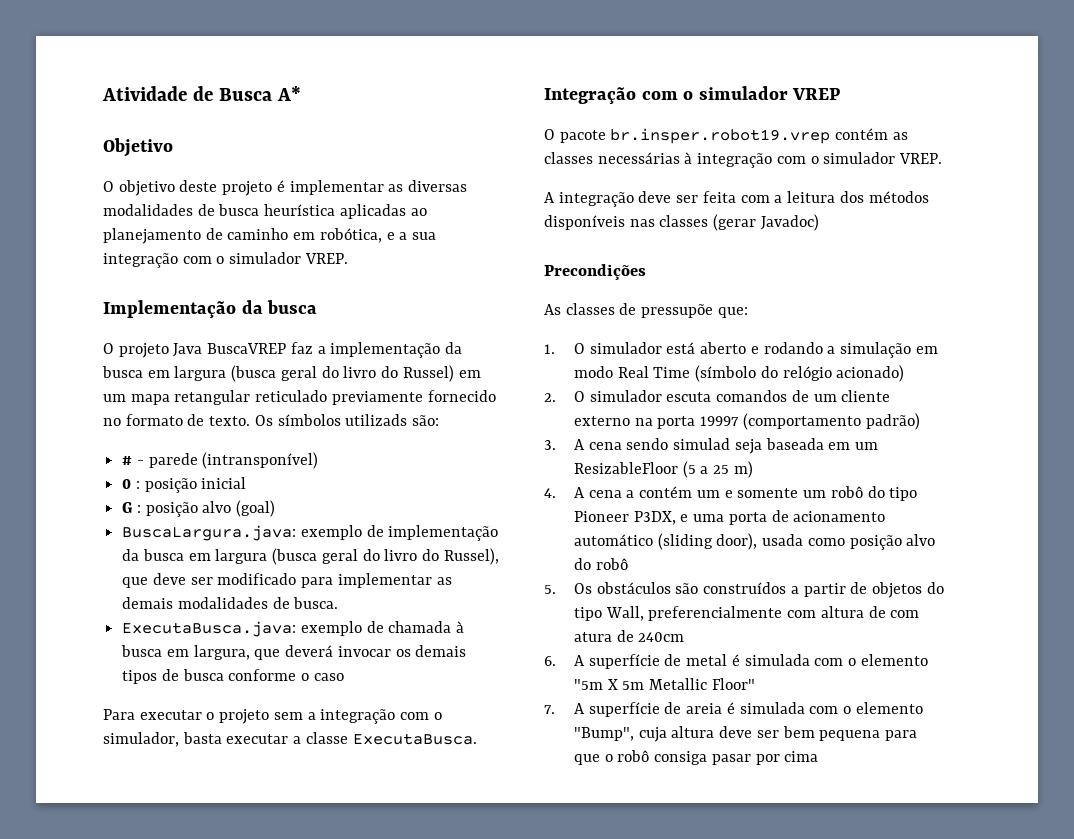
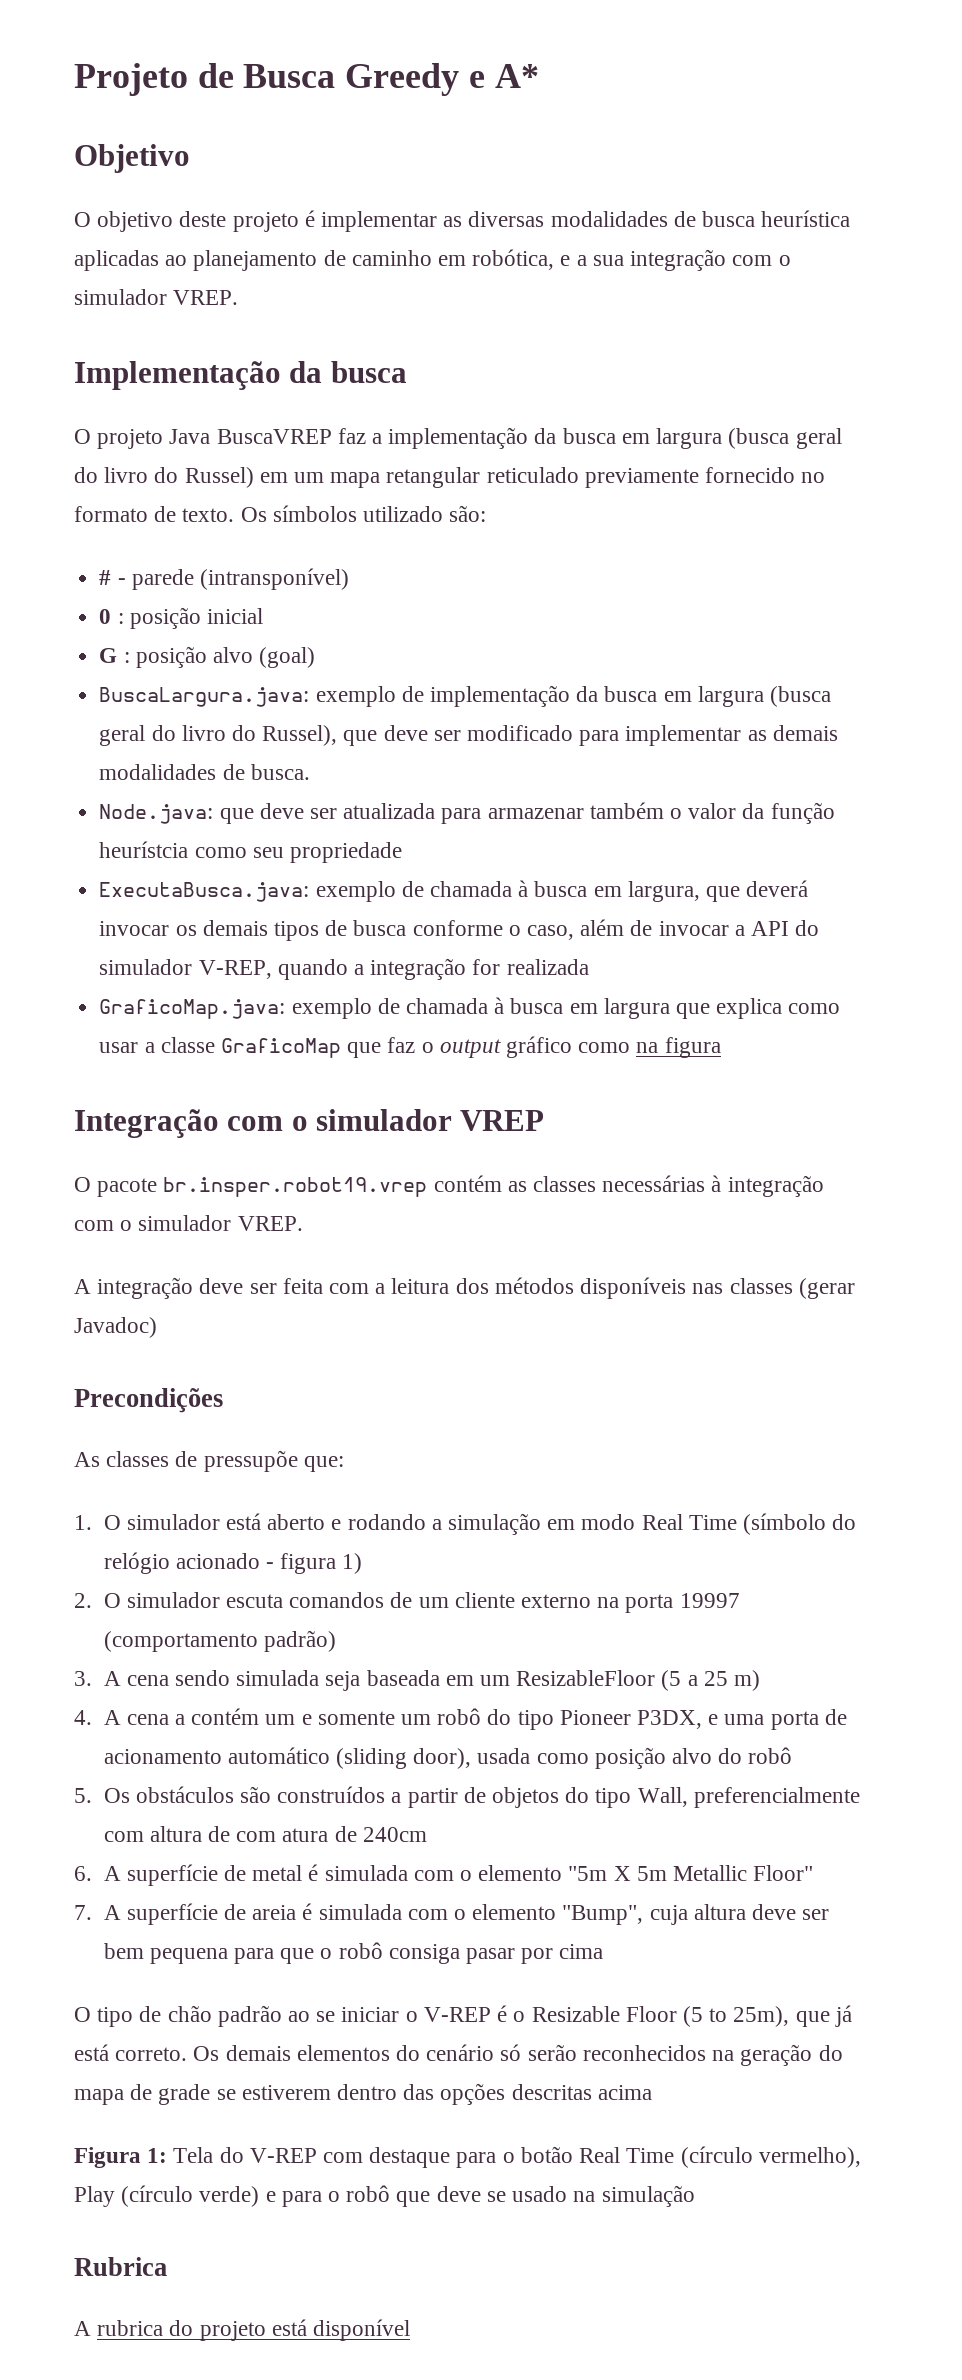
- Atividade de Busca A*
+ Projeto de Busca Greedy e A*
- Os símbolos utilizads são:
+ Os símbolos utilizado são:
+ Node.java: que deve ser atualizada para armazenar também o valor da função heurístcia como seu propriedade
- ExecutaBusca.java: exemplo de chamada à busca em largura, que deverá invocar os demais tipos de busca conforme o caso
- Para executar o projeto sem a integração com o simulador, basta executar a classe ExecutaBusca.
+ ExecutaBusca.java: exemplo de chamada à busca em largura, que deverá invocar os demais tipos de busca conforme o caso, além de invocar a API do simulador V-REP, quando a integração for realizada
+ GraficoMap.java: exemplo de chamada à busca em largura que explica como usar a classe GraficoMap que faz o output gráfico como na figura
- 1. O simulador está aberto e rodando a simulação em modo Real Time (símbolo do relógio acionado)
+ 1. O simulador está aberto e rodando a simulação em modo Real Time (símbolo do relógio acionado - figura 1)
- 3. A cena sendo simulad seja baseada em um ResizableFloor (5 a 25 m)
+ 3. A cena sendo simulada seja baseada em um ResizableFloor (5 a 25 m)
+ O tipo de chão padrão ao se iniciar o V-REP é o Resizable Floor (5 to 25m), que já está correto. Os demais elementos do cenário só serão reconhecidos na geração do mapa de grade se estiverem dentro das opções descritas acima
+ Figura 1: Tela do V-REP com destaque para o botão Real Time (círculo vermelho), Play (círculo verde) e para o robô que deve se usado na simulação
+ Rubrica
+ A rubrica do projeto está disponível

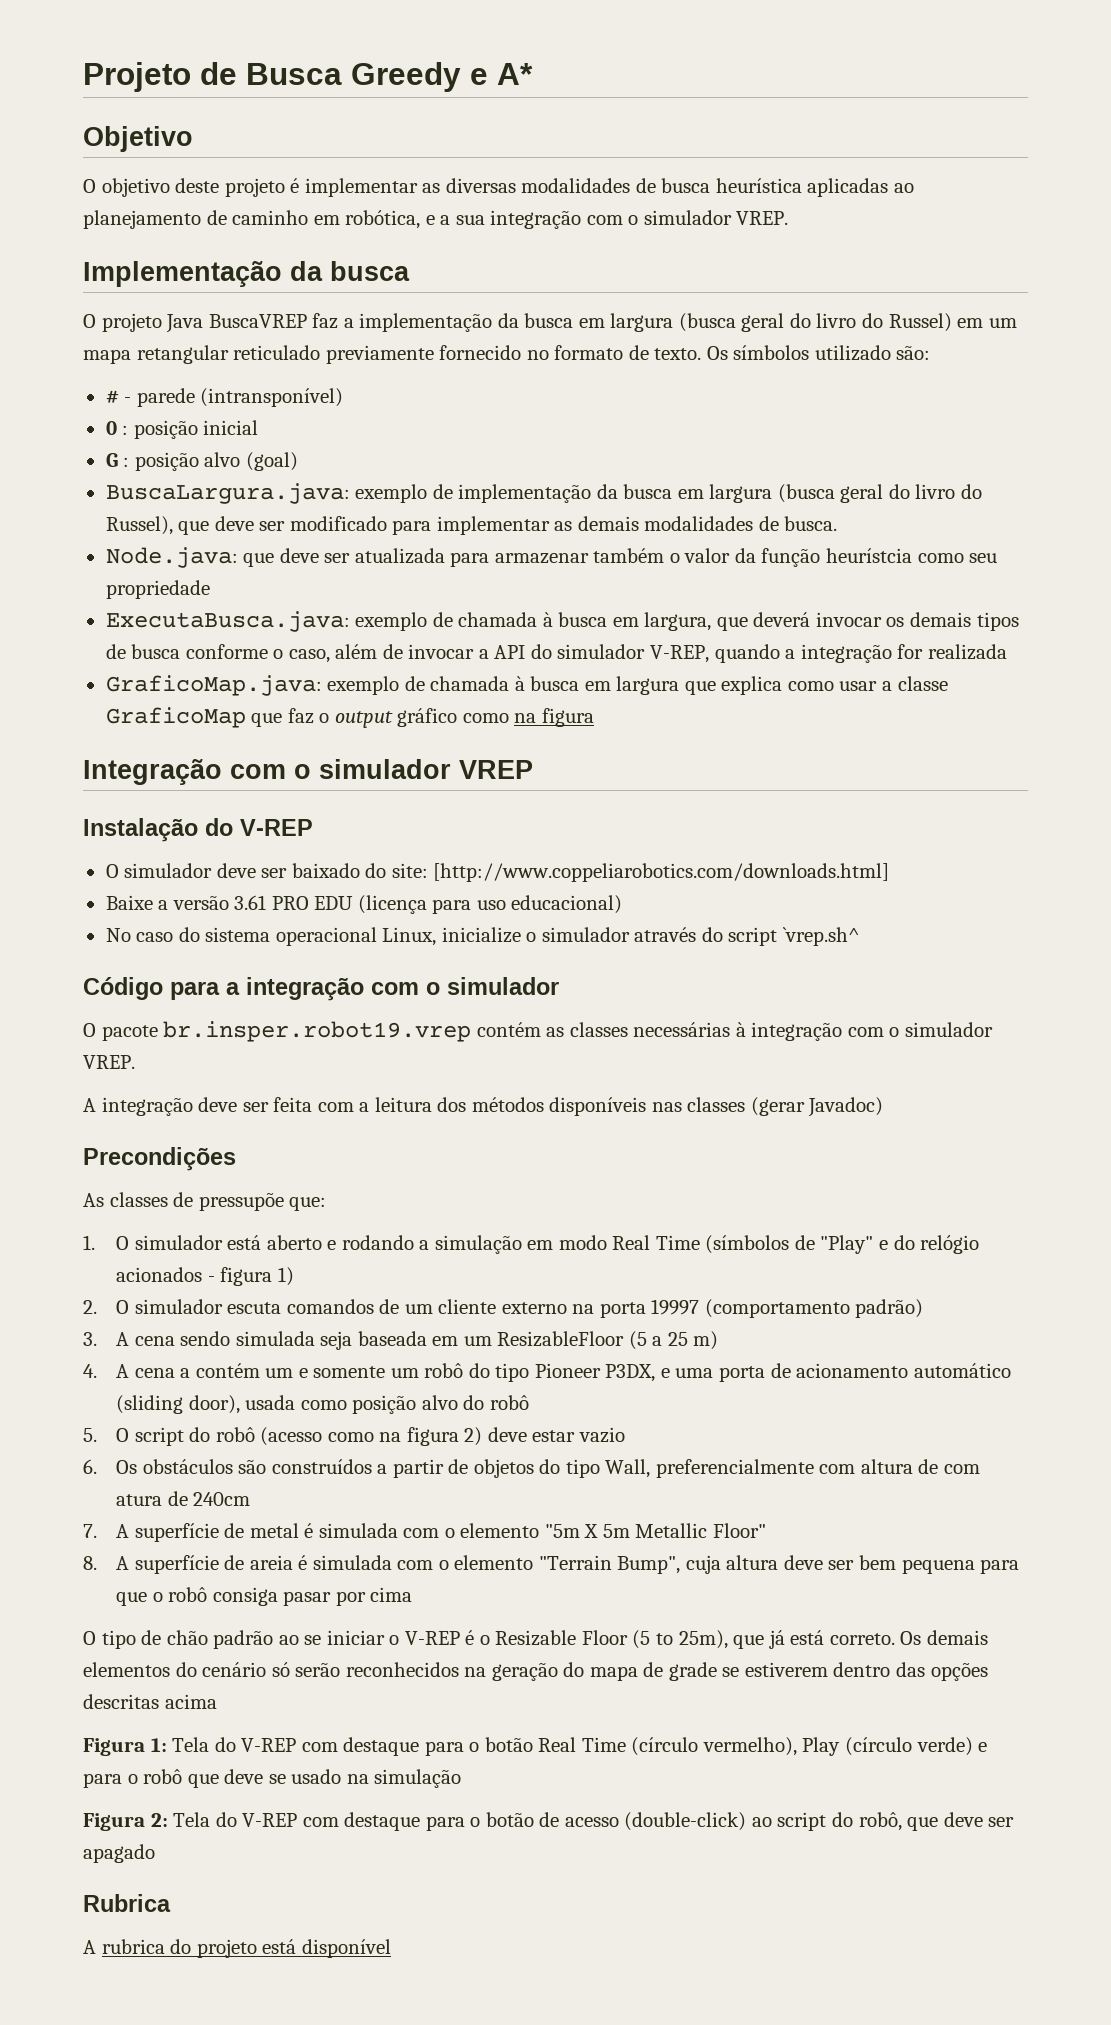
+ Instalação do V-REP
+ O simulador deve ser baixado do site: [http://www.coppeliarobotics.com/downloads.html]
+ Baixe a versão 3.61 PRO EDU (licença para uso educacional)
+ No caso do sistema operacional Linux, inicialize o simulador através do script `vrep.sh^
+ Código para a integração com o simulador
- 1. O simulador está aberto e rodando a simulação em modo Real Time (símbolo do relógio acionado - figura 1)
+ 1. O simulador está aberto e rodando a simulação em modo Real Time (símbolos de "Play" e do relógio acionados - figura 1)
- 5. Os obstáculos são construídos a partir de objetos do tipo Wall, preferencialmente com altura de com atura de 240cm
+ 5. O script do robô (acesso como na figura 2) deve estar vazio
+ 6. Os obstáculos são construídos a partir de objetos do tipo Wall, preferencialmente com altura de com atura de 240cm
- 6. A superfície de metal é simulada com o elemento "5m X 5m Metallic Floor"
+ 7. A superfície de metal é simulada com o elemento "5m X 5m Metallic Floor"
- 7. A superfície de areia é simulada com o elemento "Bump", cuja altura deve ser bem pequena para que o robô consiga pasar por cima
+ 8. A superfície de areia é simulada com o elemento "Terrain Bump", cuja altura deve ser bem pequena para que o robô consiga pasar por cima
+ Figura 2: Tela do V-REP com destaque para o botão de acesso (double-click) ao script do robô, que deve ser apagado

